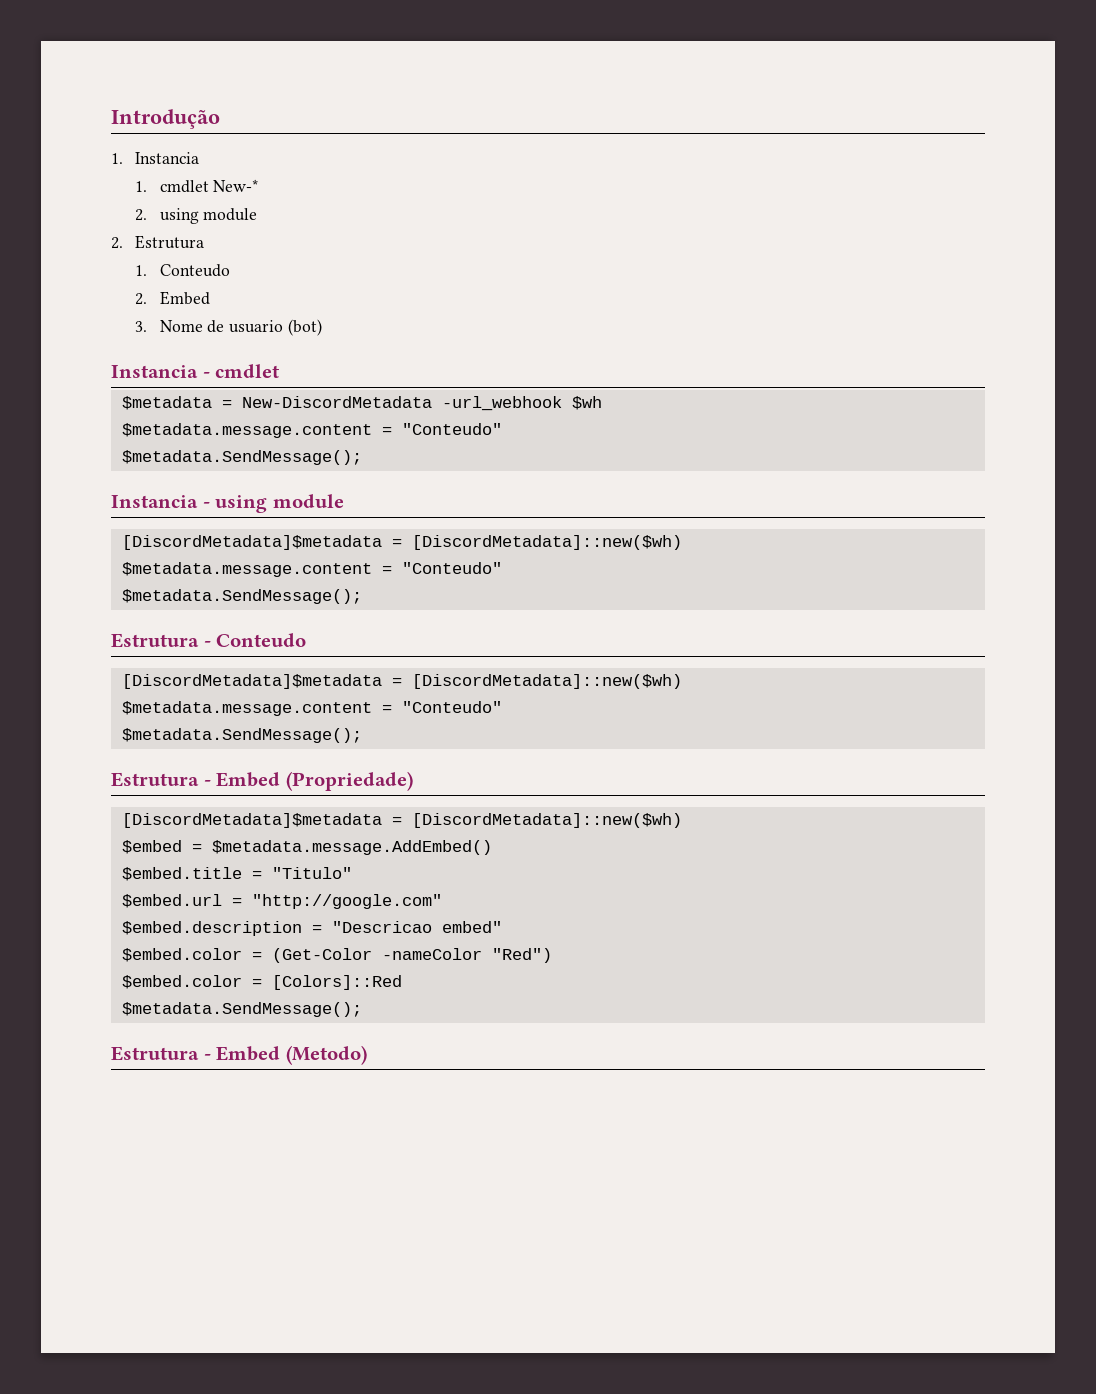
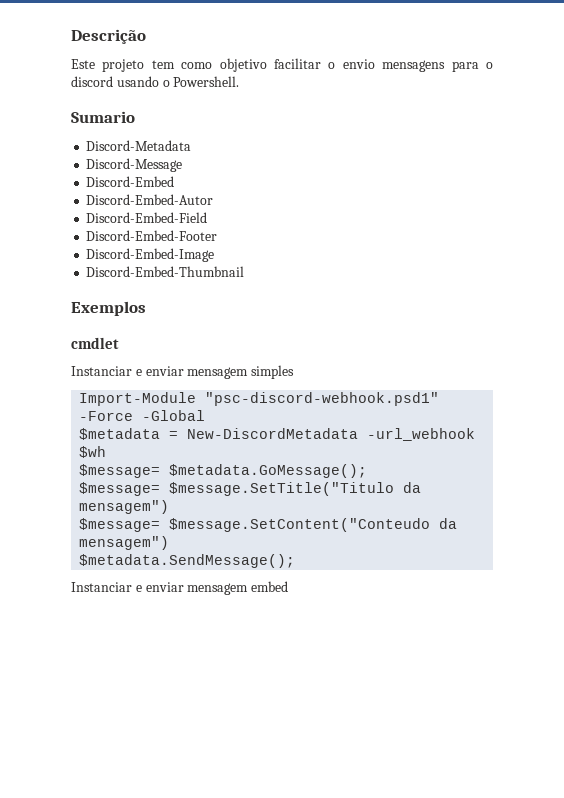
- Introdução
- 1. Instancia
- 1. cmdlet New-*
- 2. using module
- 2. Estrutura
- 1. Conteudo
- 2. Embed
- 3. Nome de usuario (bot)
- Instancia - cmdlet
+ Descrição
+ Este projeto tem como objetivo facilitar o envio mensagens para o discord usando o Powershell.
+ Sumario
+ Discord-Metadata
+ Discord-Message
+ Discord-Embed
+ Discord-Embed-Autor
+ Discord-Embed-Field
+ Discord-Embed-Footer
+ Discord-Embed-Image
+ Discord-Embed-Thumbnail
+ Exemplos
+ cmdlet
+ Instanciar e enviar mensagem simples
+ Import-Module "psc-discord-webhook.psd1" -Force -Global
  $metadata = New-DiscordMetadata -url_webhook $wh
- $metadata.message.content = "Conteudo"
+ $message= $metadata.GoMessage();
+ $message= $message.SetTitle("Titulo da mensagem")
+ $message= $message.SetContent("Conteudo da mensagem")
  $metadata.SendMessage();
- Instancia - using module
- [DiscordMetadata]$metadata = [DiscordMetadata]::new($wh)
- $metadata.message.content = "Conteudo"
- $metadata.SendMessage();
- Estrutura - Conteudo
- [DiscordMetadata]$metadata = [DiscordMetadata]::new($wh)
- $metadata.message.content = "Conteudo"
- $metadata.SendMessage();
- Estrutura - Embed (Propriedade)
- [DiscordMetadata]$metadata = [DiscordMetadata]::new($wh)
- $embed = $metadata.message.AddEmbed()
- $embed.title = "Titulo"
- $embed.url = "http://google.com"
- $embed.description = "Descricao embed"
- $embed.color = (Get-Color -nameColor "Red")
- $embed.color = [Colors]::Red
- $metadata.SendMessage();
- Estrutura - Embed (Metodo)
+ Instanciar e enviar mensagem embed

